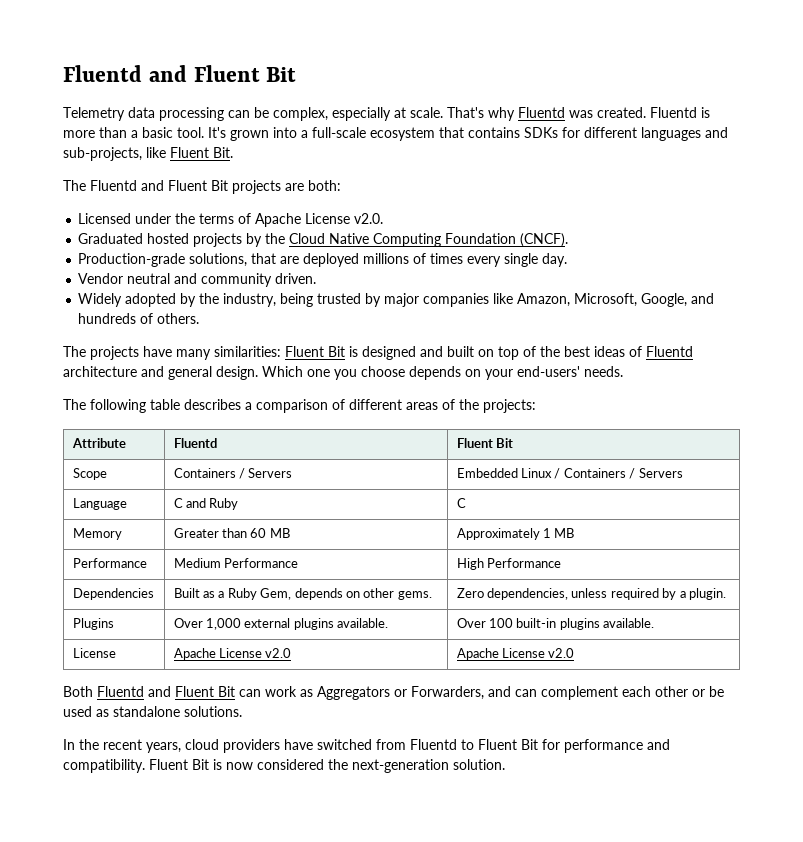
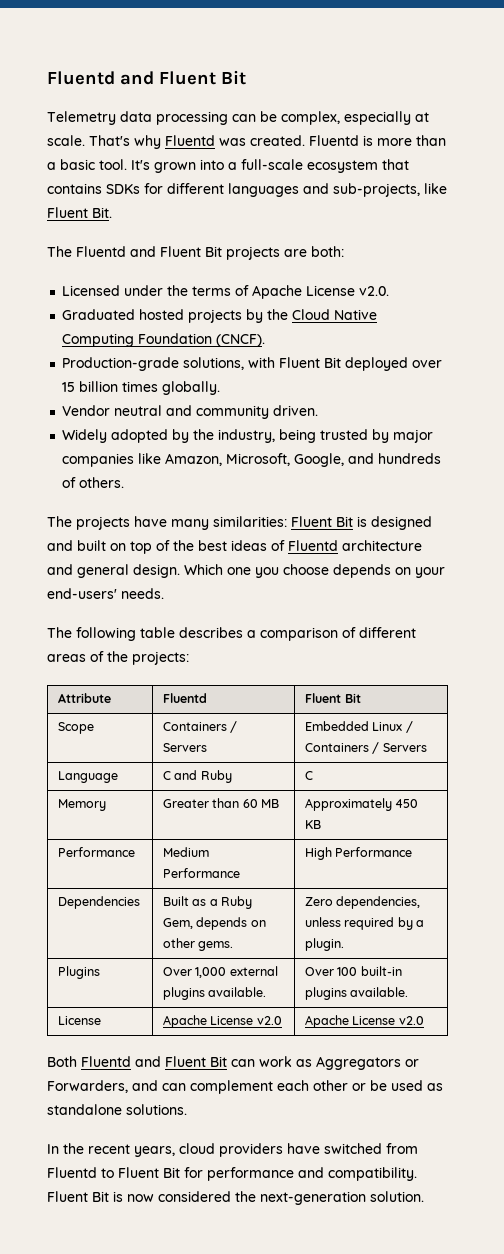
- Production-grade solutions, that are deployed millions of times every single day.
+ Production-grade solutions, with Fluent Bit deployed over 15 billion times globally.
- Memory | Greater than 60 MB | Approximately 1 MB
+ Memory | Greater than 60 MB | Approximately 450 KB

